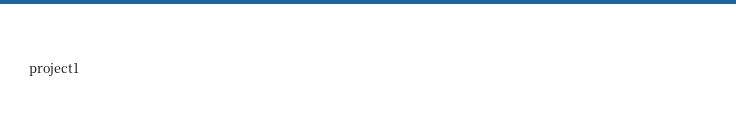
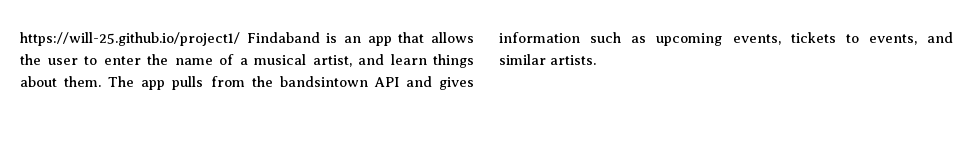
- project1
+ https://will-25.github.io/project1/ Findaband is an app that allows the user to enter the name of a musical artist, and learn things about them. The app pulls from the bandsintown API and gives information such as upcoming events, tickets to events, and similar artists.

